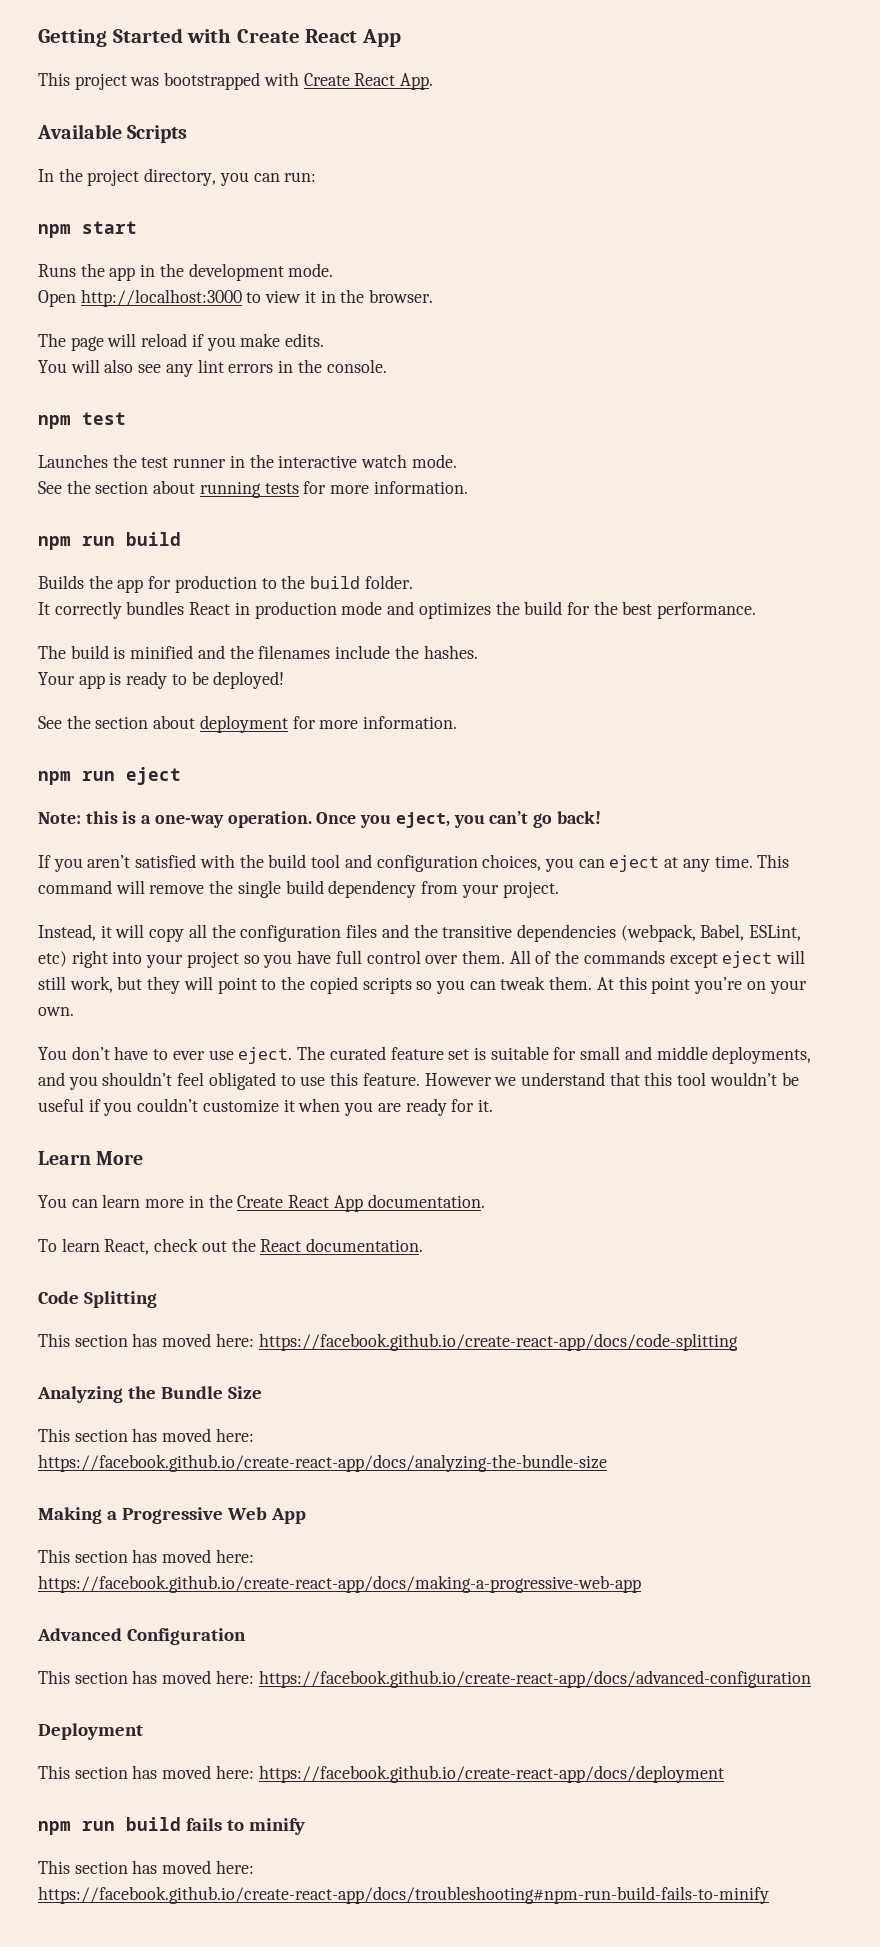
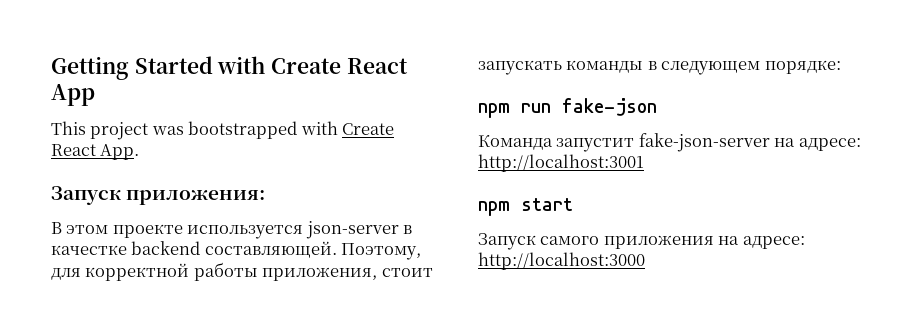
- Available Scripts
- In the project directory, you can run:
+ Запуск приложения:
+ В этом проекте используется json-server в качестке backend составляющей. Поэтому, для корректной работы приложения, стоит запускать команды в следующем порядке:
+ npm run fake-json
+ Команда запустит fake-json-server на адресе: http://localhost:3001
  npm start
- Runs the app in the development mode.
- Open http://localhost:3000 to view it in the browser.
- The page will reload if you make edits.
- You will also see any lint errors in the console.
- npm test
- Launches the test runner in the interactive watch mode.
- See the section about running tests for more information.
- npm run build
- Builds the app for production to the build folder.
- It correctly bundles React in production mode and optimizes the build for the best performance.
- The build is minified and the filenames include the hashes.
- Your app is ready to be deployed!
- See the section about deployment for more information.
- npm run eject
- Note: this is a one-way operation. Once you eject, you can’t go back!
- If you aren’t satisfied with the build tool and configuration choices, you can eject at any time. This command will remove the single build dependency from your project.
- Instead, it will copy all the configuration files and the transitive dependencies (webpack, Babel, ESLint, etc) right into your project so you have full control over them. All of the commands except eject will still work, but they will point to the copied scripts so you can tweak them. At this point you’re on your own.
- You don’t have to ever use eject. The curated feature set is suitable for small and middle deployments, and you shouldn’t feel obligated to use this feature. However we understand that this tool wouldn’t be useful if you couldn’t customize it when you are ready for it.
- Learn More
- You can learn more in the Create React App documentation.
- To learn React, check out the React documentation.
- Code Splitting
- This section has moved here: https://facebook.github.io/create-react-app/docs/code-splitting
- Analyzing the Bundle Size
- This section has moved here: https://facebook.github.io/create-react-app/docs/analyzing-the-bundle-size
- Making a Progressive Web App
- This section has moved here: https://facebook.github.io/create-react-app/docs/making-a-progressive-web-app
- Advanced Configuration
- This section has moved here: https://facebook.github.io/create-react-app/docs/advanced-configuration
- Deployment
- This section has moved here: https://facebook.github.io/create-react-app/docs/deployment
- npm run build fails to minify
- This section has moved here: https://facebook.github.io/create-react-app/docs/troubleshooting#npm-run-build-fails-to-minify
+ Запуск самого приложения на адресе: http://localhost:3000

